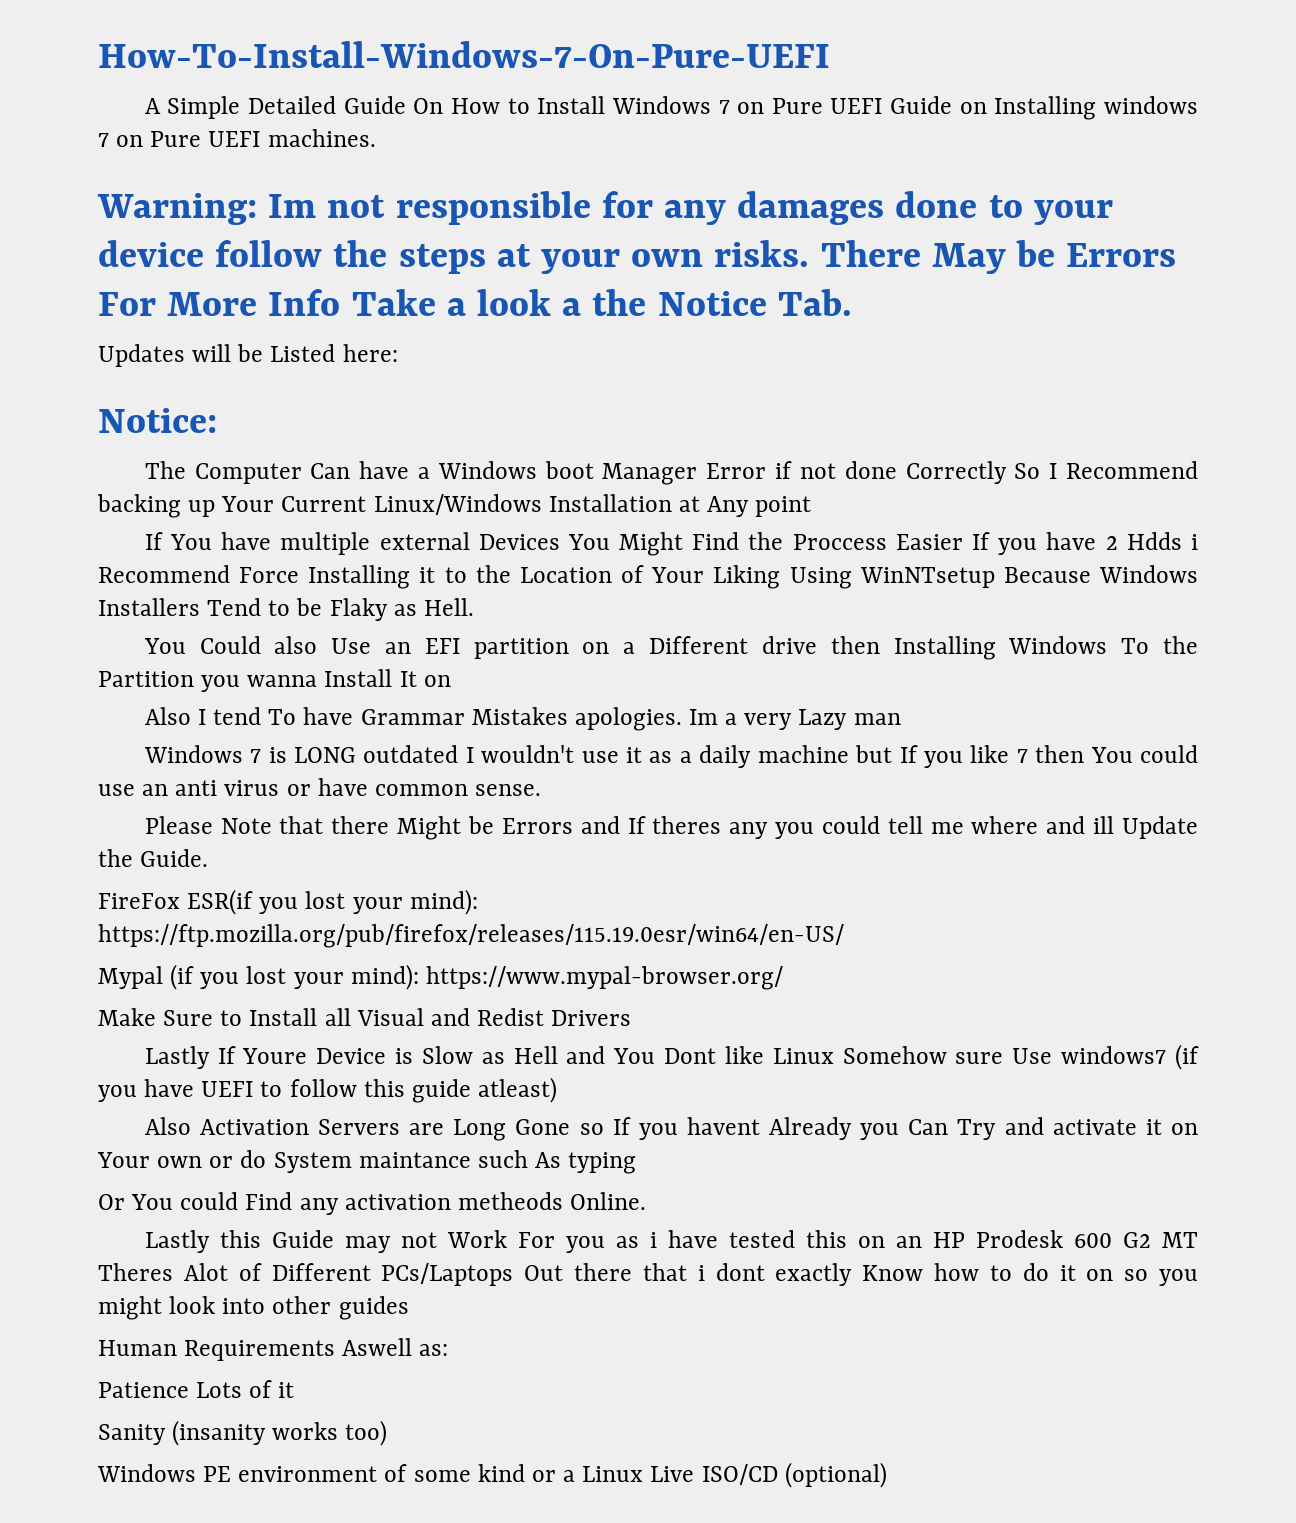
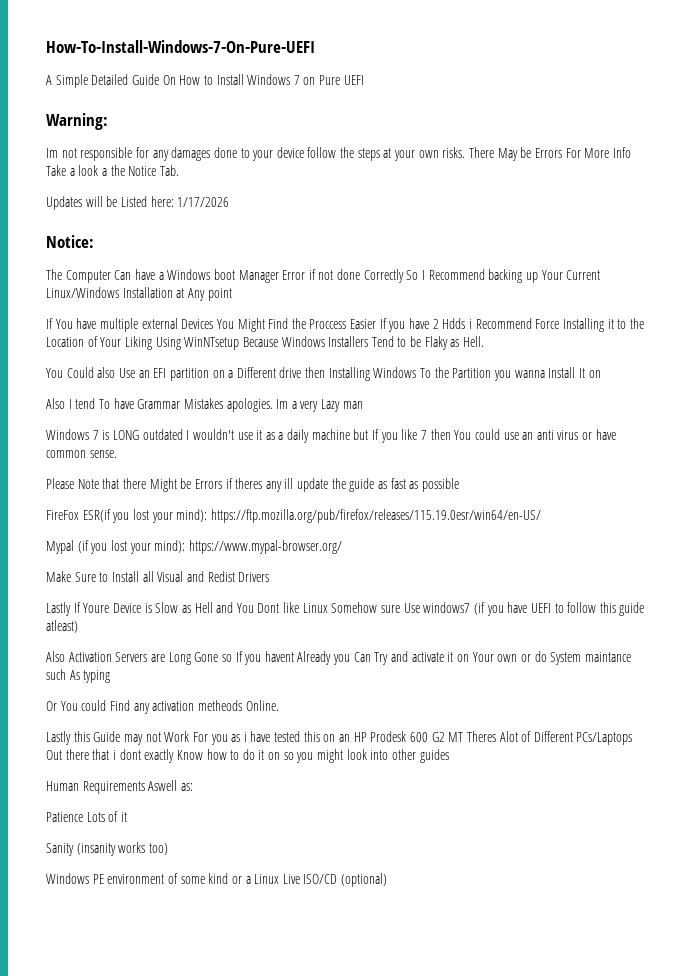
- A Simple Detailed Guide On How to Install Windows 7 on Pure UEFI Guide on Installing windows 7 on Pure UEFI machines.
+ A Simple Detailed Guide On How to Install Windows 7 on Pure UEFI
- Warning: Im not responsible for any damages done to your device follow the steps at your own risks.
+ Warning:
+ Im not responsible for any damages done to your device follow the steps at your own risks.
- Updates will be Listed here:
+ Updates will be Listed here: 1/17/2026
- Please Note that there Might be Errors and If theres any you could tell me where and ill Update the Guide.
+ Please Note that there Might be Errors if theres any ill update the guide as fast as possible

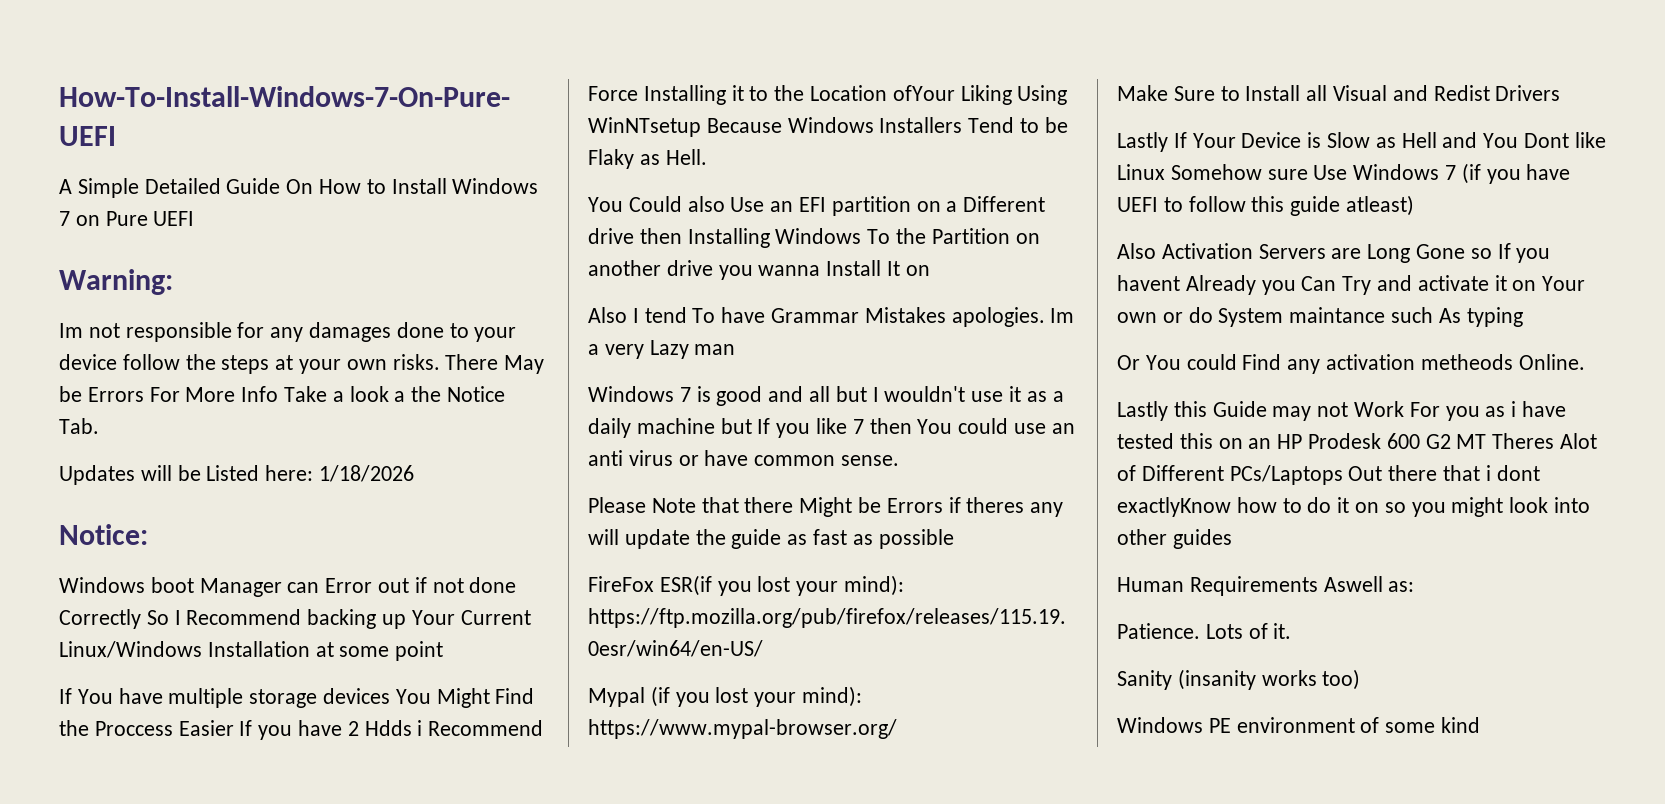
- Updates will be Listed here: 1/17/2026
+ Updates will be Listed here: 1/18/2026
- The Computer Can have a Windows boot Manager Error if not done Correctly So I Recommend backing up Your Current Linux/Windows Installation at Any point
+ Windows boot Manager can Error out if not done Correctly So I Recommend backing up Your Current Linux/Windows Installation at some point
- If You have multiple external Devices You Might Find the Proccess Easier If you have 2 Hdds i Recommend Force Installing it to the Location of Your Liking Using WinNTsetup Because Windows Installers Tend to be Flaky as Hell.
+ If You have multiple storage devices You Might Find the Proccess Easier If you have 2 Hdds i Recommend Force Installing it to the Location ofYour Liking Using WinNTsetup Because Windows Installers Tend to be Flaky as Hell.
- You Could also Use an EFI partition on a Different drive then Installing Windows To the Partition you wanna Install It on
+ You Could also Use an EFI partition on a Different drive then Installing Windows To the Partition on another drive you wanna Install It on
- Windows 7 is LONG outdated I wouldn't use it as a daily machine but If you like 7 then You could use an anti virus or have common sense.
+ Windows 7 is good and all but I wouldn't use it as a daily machine but If you like 7 then You could use an anti virus or have common sense.
- Please Note that there Might be Errors if theres any ill update the guide as fast as possible
+ Please Note that there Might be Errors if theres any will update the guide as fast as possible
- Lastly If Youre Device is Slow as Hell and You Dont like Linux Somehow sure Use windows7 (if you have UEFI to follow this guide atleast)
+ Lastly If Your Device is Slow as Hell and You Dont like Linux Somehow sure Use Windows 7 (if you have UEFI to follow this guide atleast)
- Lastly this Guide may not Work For you as i have tested this on an HP Prodesk 600 G2 MT Theres Alot of Different PCs/Laptops Out there that i dont exactly Know how to do it on so you might look into other guides
+ Lastly this Guide may not Work For you as i have tested this on an HP Prodesk 600 G2 MT Theres Alot of Different PCs/Laptops Out there that i dont exactlyKnow how to do it on so you might look into other guides
- Patience Lots of it
+ Patience. Lots of it.
- Windows PE environment of some kind or a Linux Live ISO/CD (optional)
+ Windows PE environment of some kind

